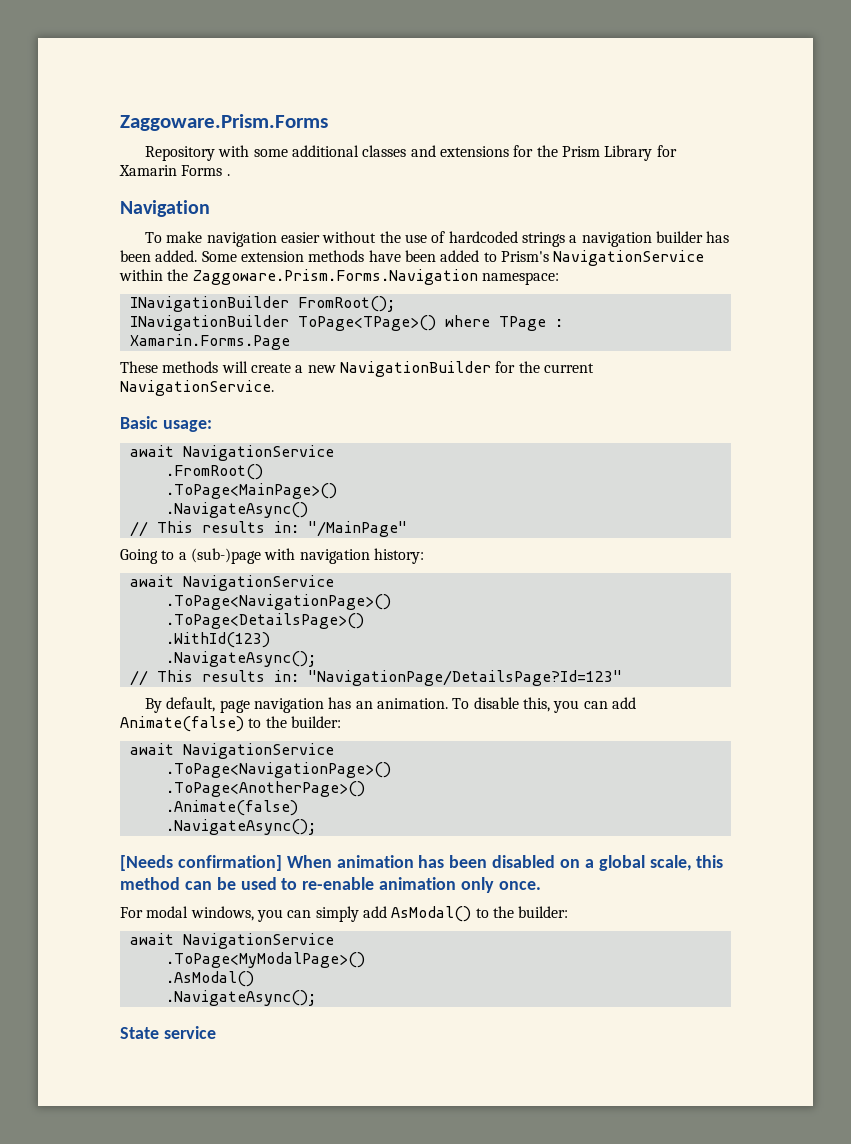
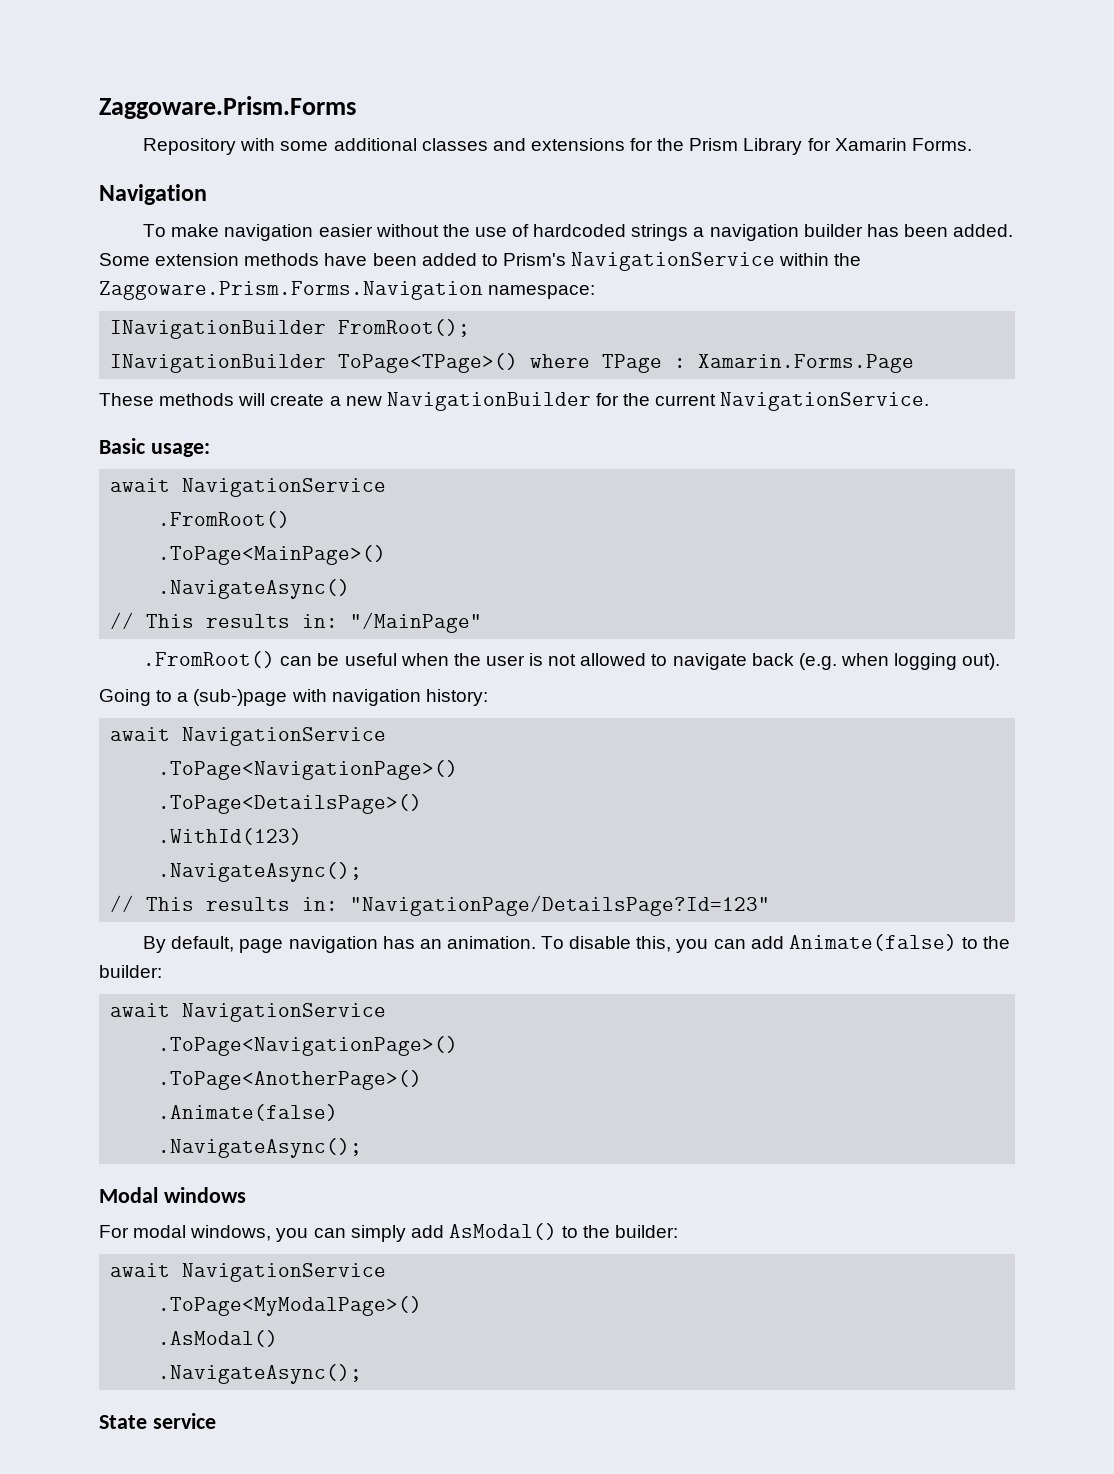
- Repository with some additional classes and extensions for the Prism Library for Xamarin Forms .
+ Repository with some additional classes and extensions for the Prism Library for Xamarin Forms.
+ .FromRoot() can be useful when the user is not allowed to navigate back (e.g. when logging out).
- [Needs confirmation] When animation has been disabled on a global scale, this method can be used to re-enable animation only once.
+ Modal windows

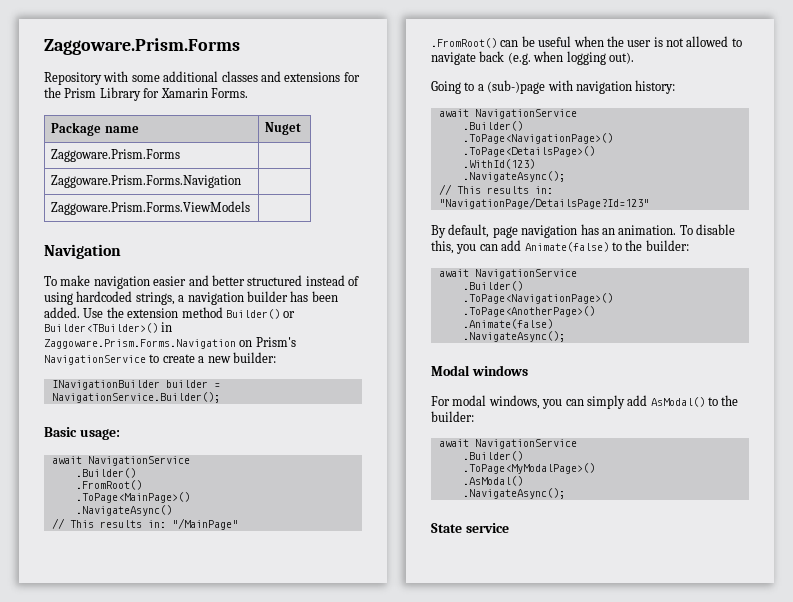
+ Package name | Nuget
+ Zaggoware.Prism.Forms |
+ Zaggoware.Prism.Forms.Navigation |
+ Zaggoware.Prism.Forms.ViewModels |
- To make navigation easier without the use of hardcoded strings a navigation builder has been added.
+ To make navigation easier and better structured instead of using hardcoded strings, a navigation builder has been added.
- Some extension methods have been added to Prism's NavigationService within the Zaggoware.Prism.Forms.Navigation namespace:
- INavigationBuilder FromRoot();
- INavigationBuilder ToPage<TPage>() where TPage : Xamarin.Forms.Page
- These methods will create a new NavigationBuilder for the current NavigationService.
+ Use the extension method Builder() or Builder<TBuilder>() in Zaggoware.Prism.Forms.Navigation on Prism's NavigationService to create a new builder:
+ INavigationBuilder builder = NavigationService.Builder();
  Basic usage:
  await NavigationService
+ .Builder()
  Going to a (sub-)page with navigation history:
  await NavigationService
+ .Builder()
  To disable this, you can add Animate(false) to the builder:
  await NavigationService
+ .Builder()
  For modal windows, you can simply add AsModal() to the builder:
  await NavigationService
+ .Builder()

